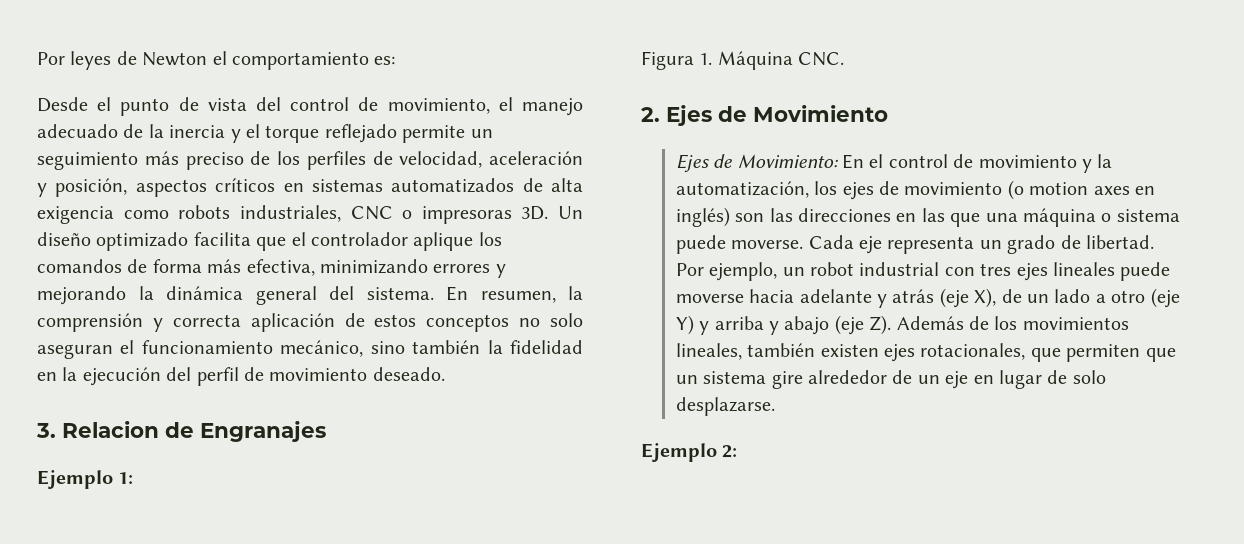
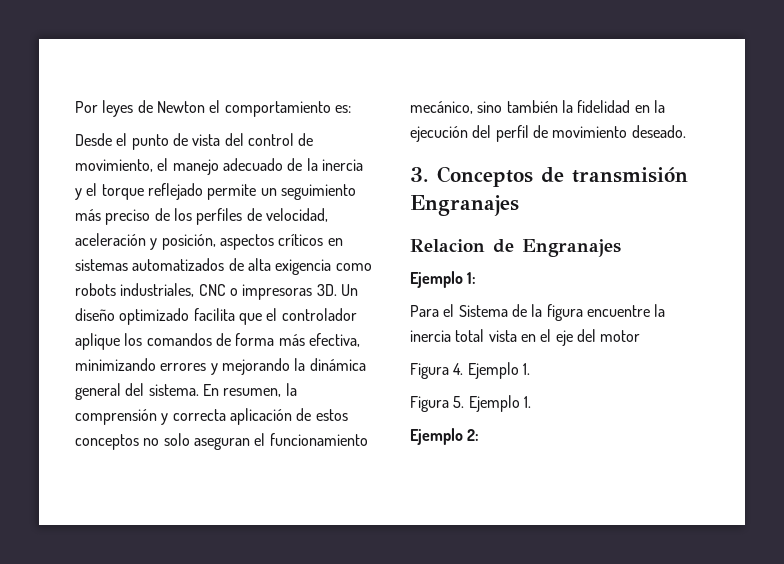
- 3. Relacion de Engranajes
+ 3. Conceptos de transmisión Engranajes
+ Relacion de Engranajes
- Figura 1. Máquina CNC.
- 2. Ejes de Movimiento
- Ejes de Movimiento: En el control de movimiento y la automatización, los ejes de movimiento (o motion axes en inglés) son las direcciones en las que una máquina o sistema puede moverse. Cada eje representa un grado de libertad. Por ejemplo, un robot industrial con tres ejes lineales puede moverse hacia adelante y atrás (eje X), de un lado a otro (eje Y) y arriba y abajo (eje Z). Además de los movimientos lineales, también existen ejes rotacionales, que permiten que un sistema gire alrededor de un eje en lugar de solo desplazarse.
+ Para el Sistema de la figura encuentre la inercia total vista en el eje del motor
+ Figura 4. Ejemplo 1.
+ Figura 5. Ejemplo 1.

